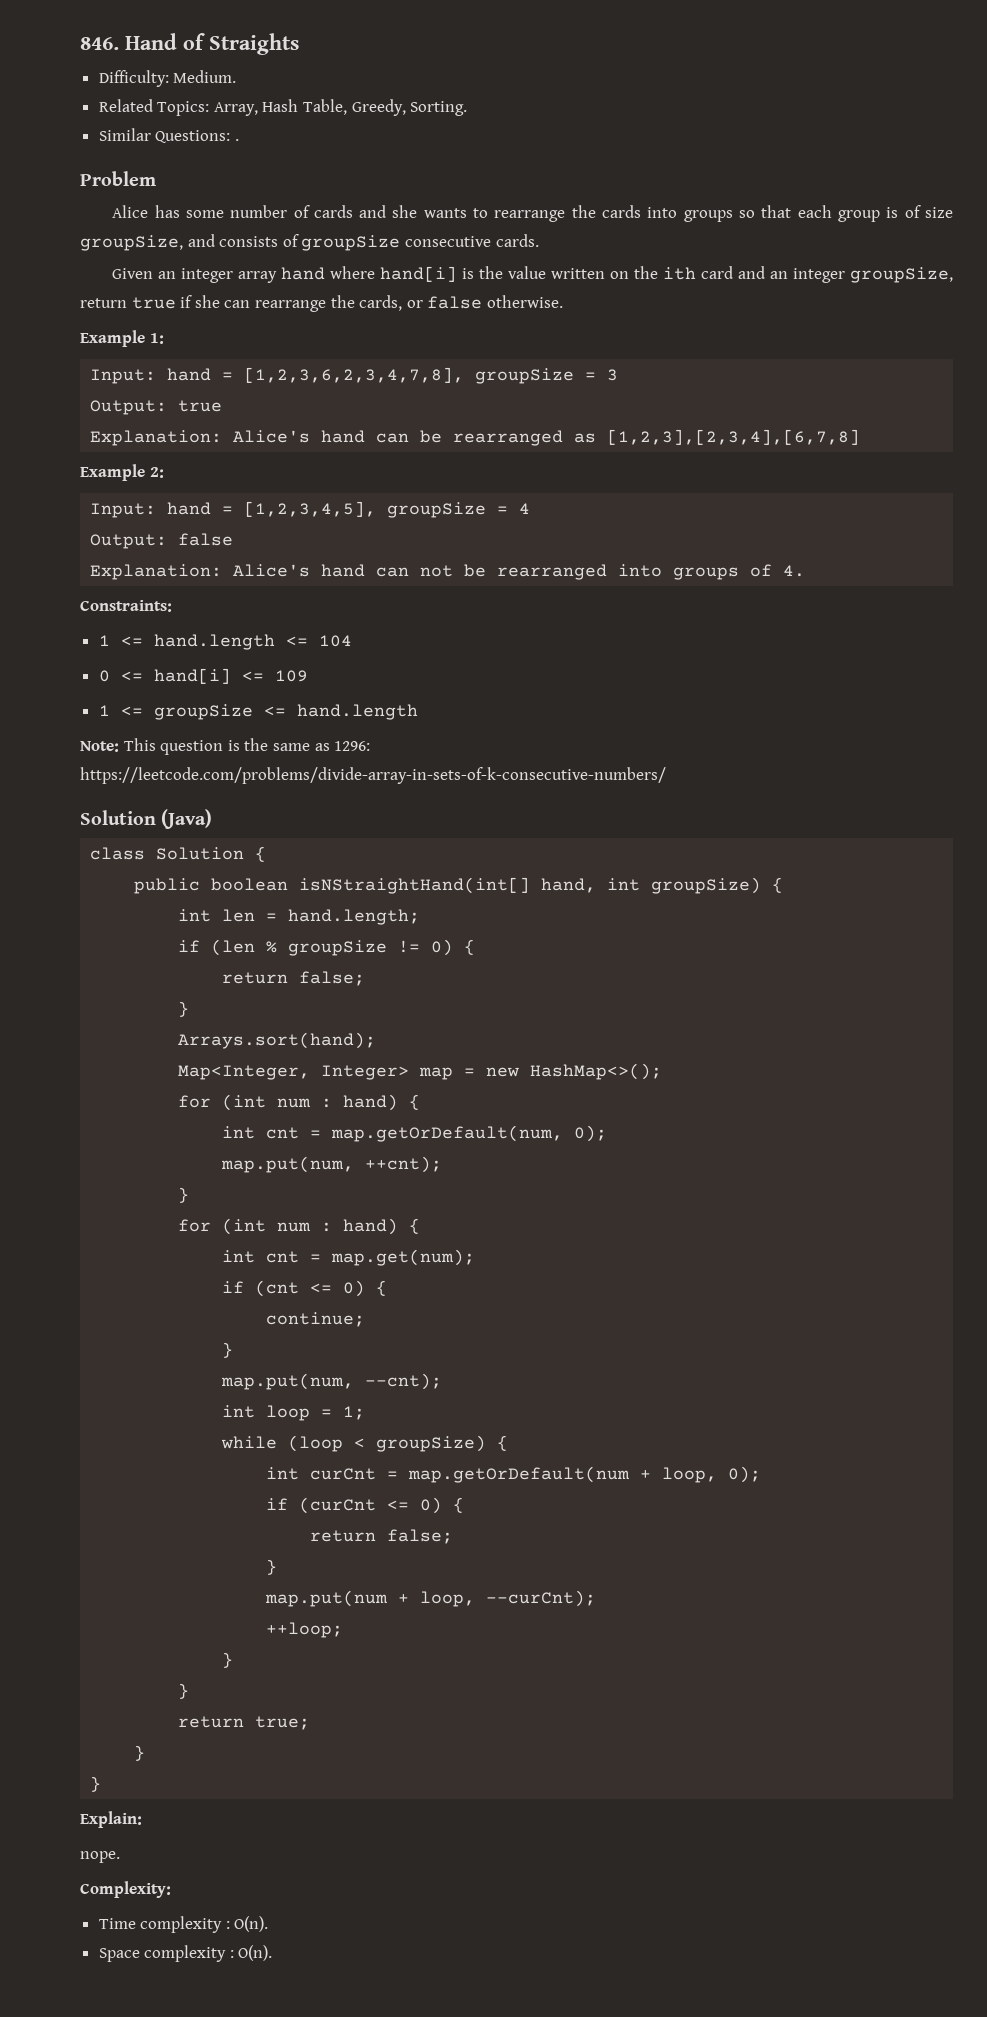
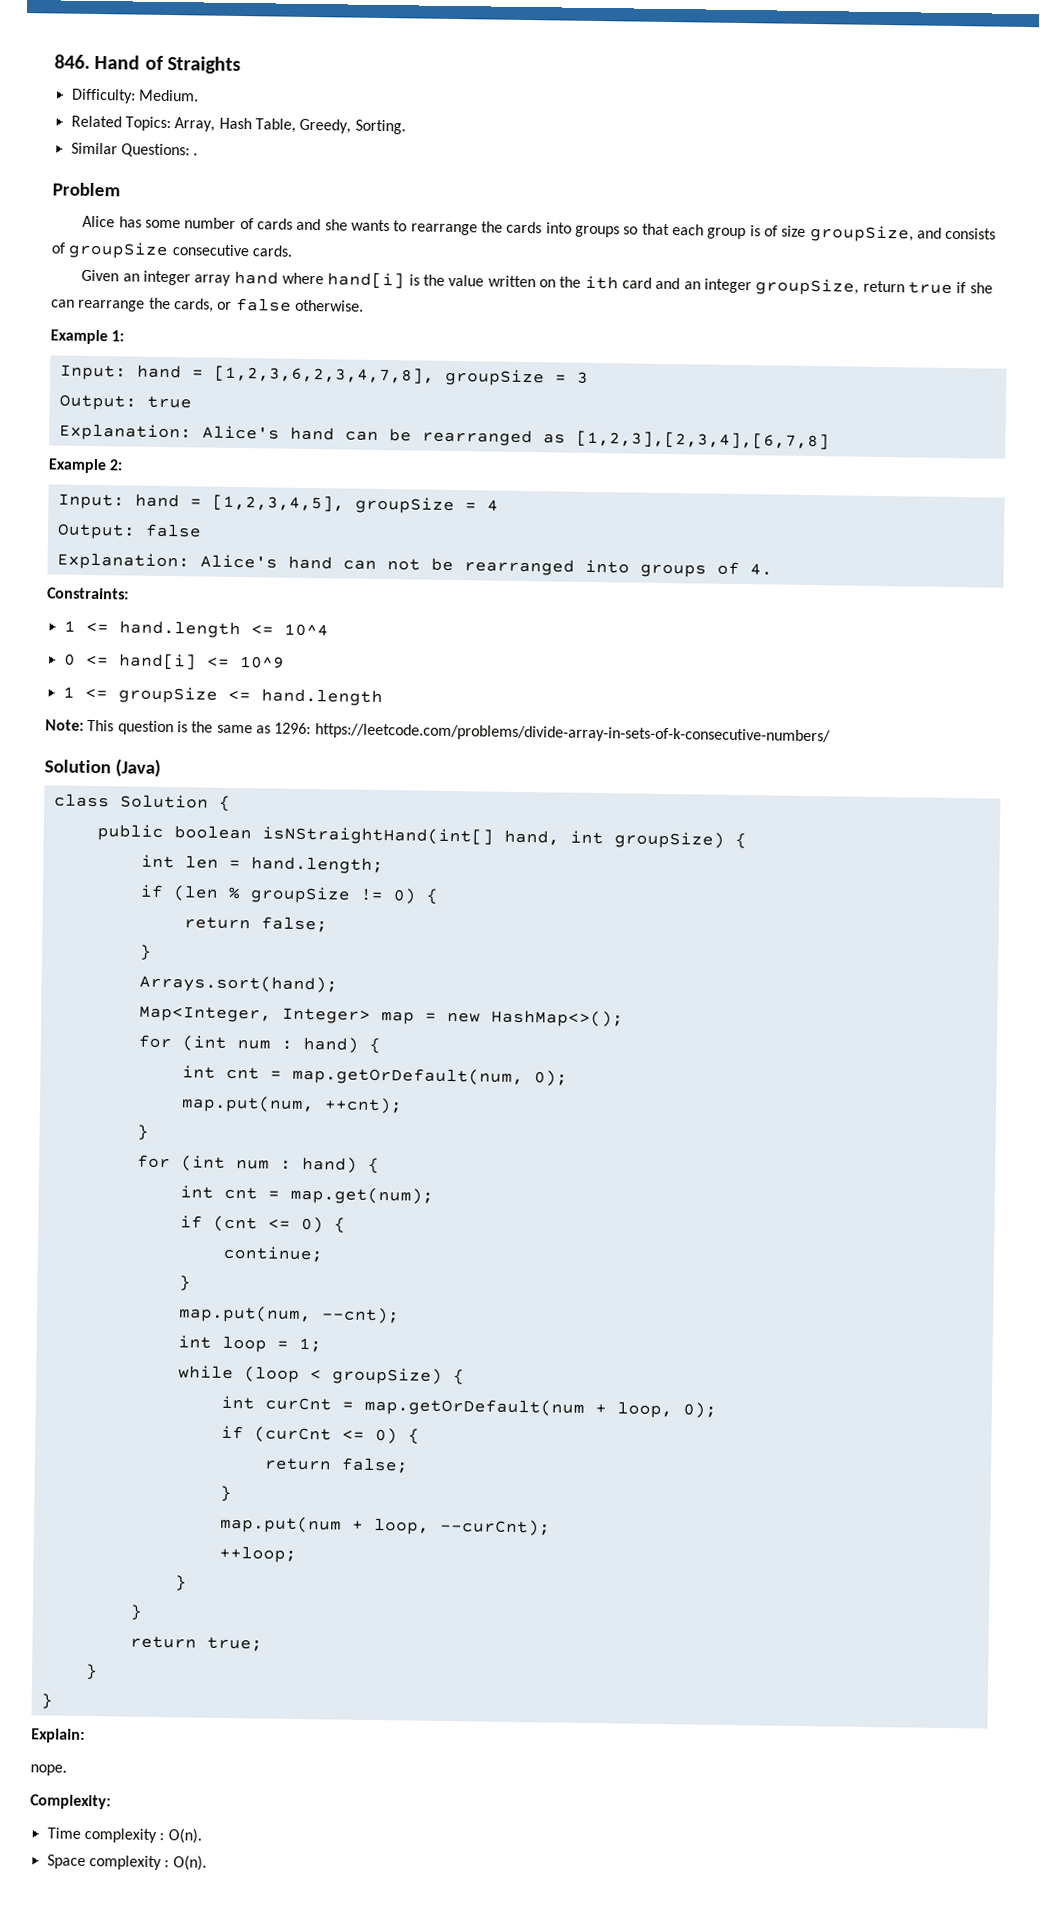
- 1 <= hand.length <= 104
+ 1 <= hand.length <= 10^4
- 0 <= hand[i] <= 109
+ 0 <= hand[i] <= 10^9

